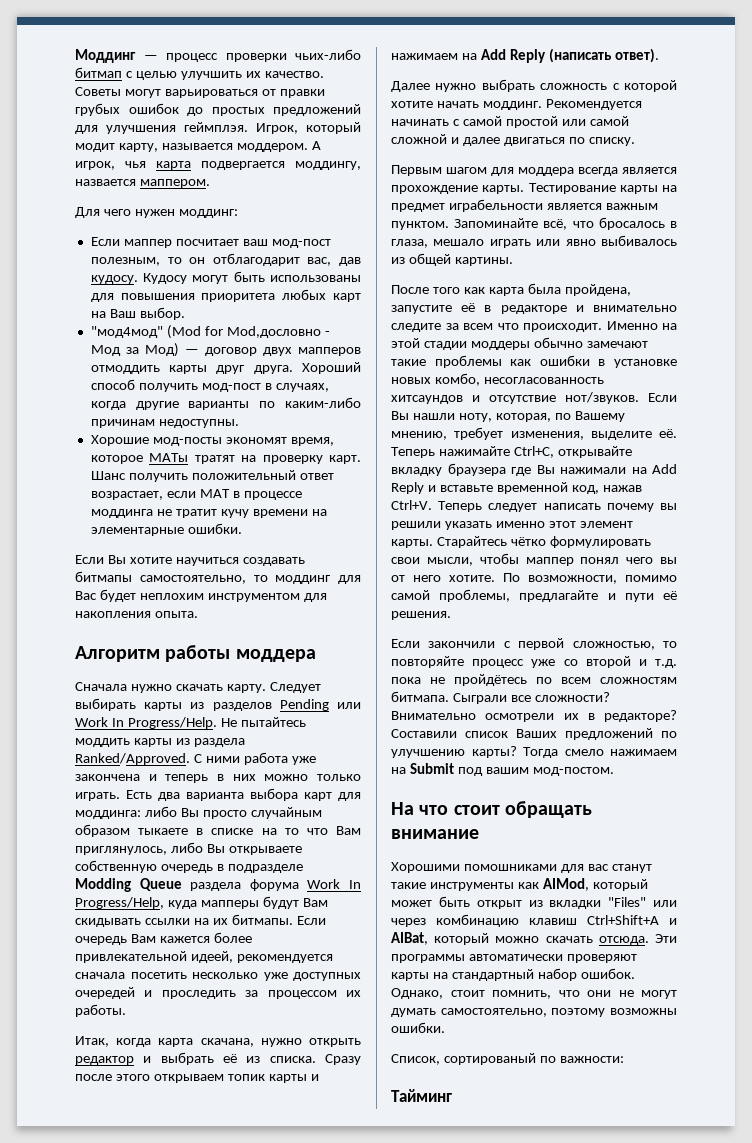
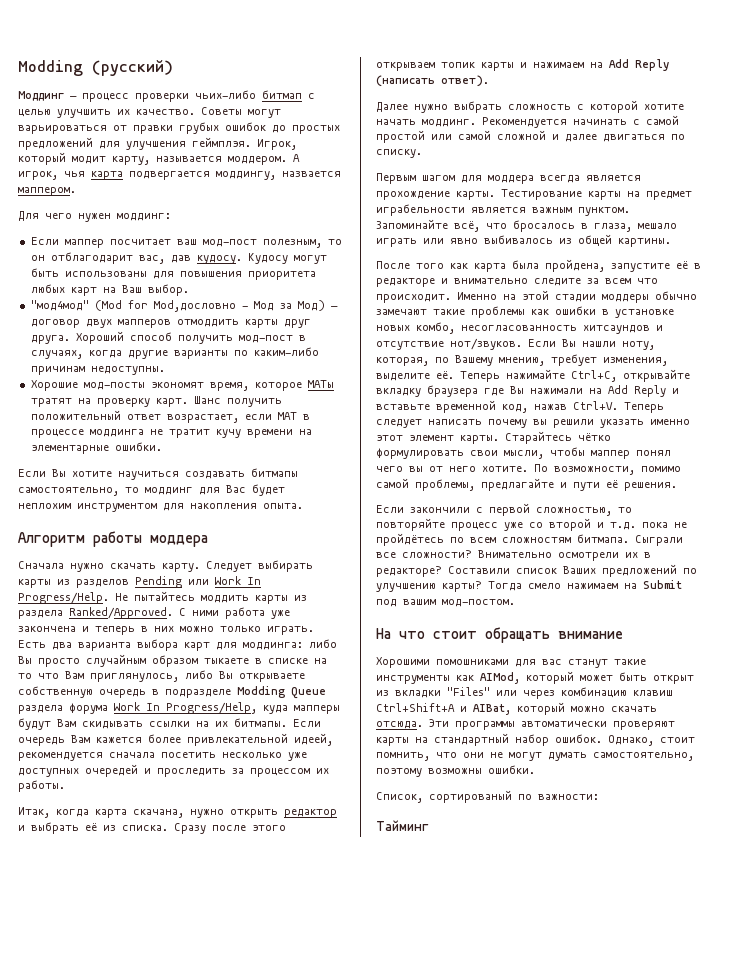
+ Modding (русский)

